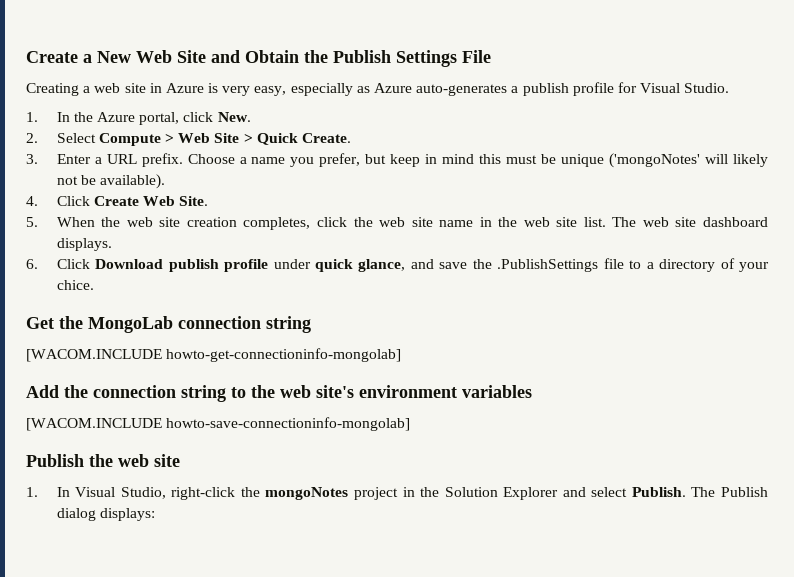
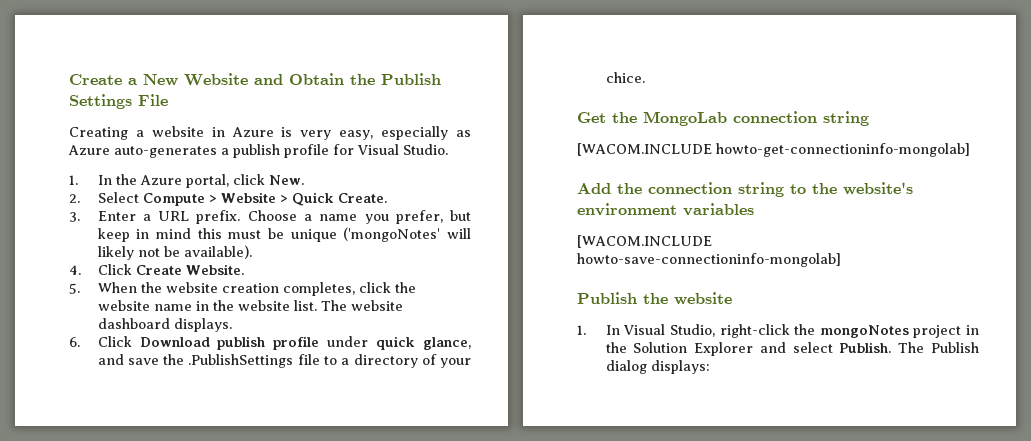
- Create a New Web Site and Obtain the Publish Settings File
+ Create a New Website and Obtain the Publish Settings File
- Creating a web site in Azure is very easy, especially as Azure auto-generates a publish profile for Visual Studio.
+ Creating a website in Azure is very easy, especially as Azure auto-generates a publish profile for Visual Studio.
- 2. Select Compute > Web Site > Quick Create.
+ 2. Select Compute > Website > Quick Create.
- 4. Click Create Web Site.
+ 4. Click Create Website.
- 5. When the web site creation completes, click the web site name in the web site list. The web site dashboard displays.
+ 5. When the website creation completes, click the website name in the website list. The website dashboard displays.
- Add the connection string to the web site's environment variables
+ Add the connection string to the website's environment variables
- Publish the web site
+ Publish the website

